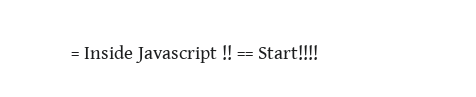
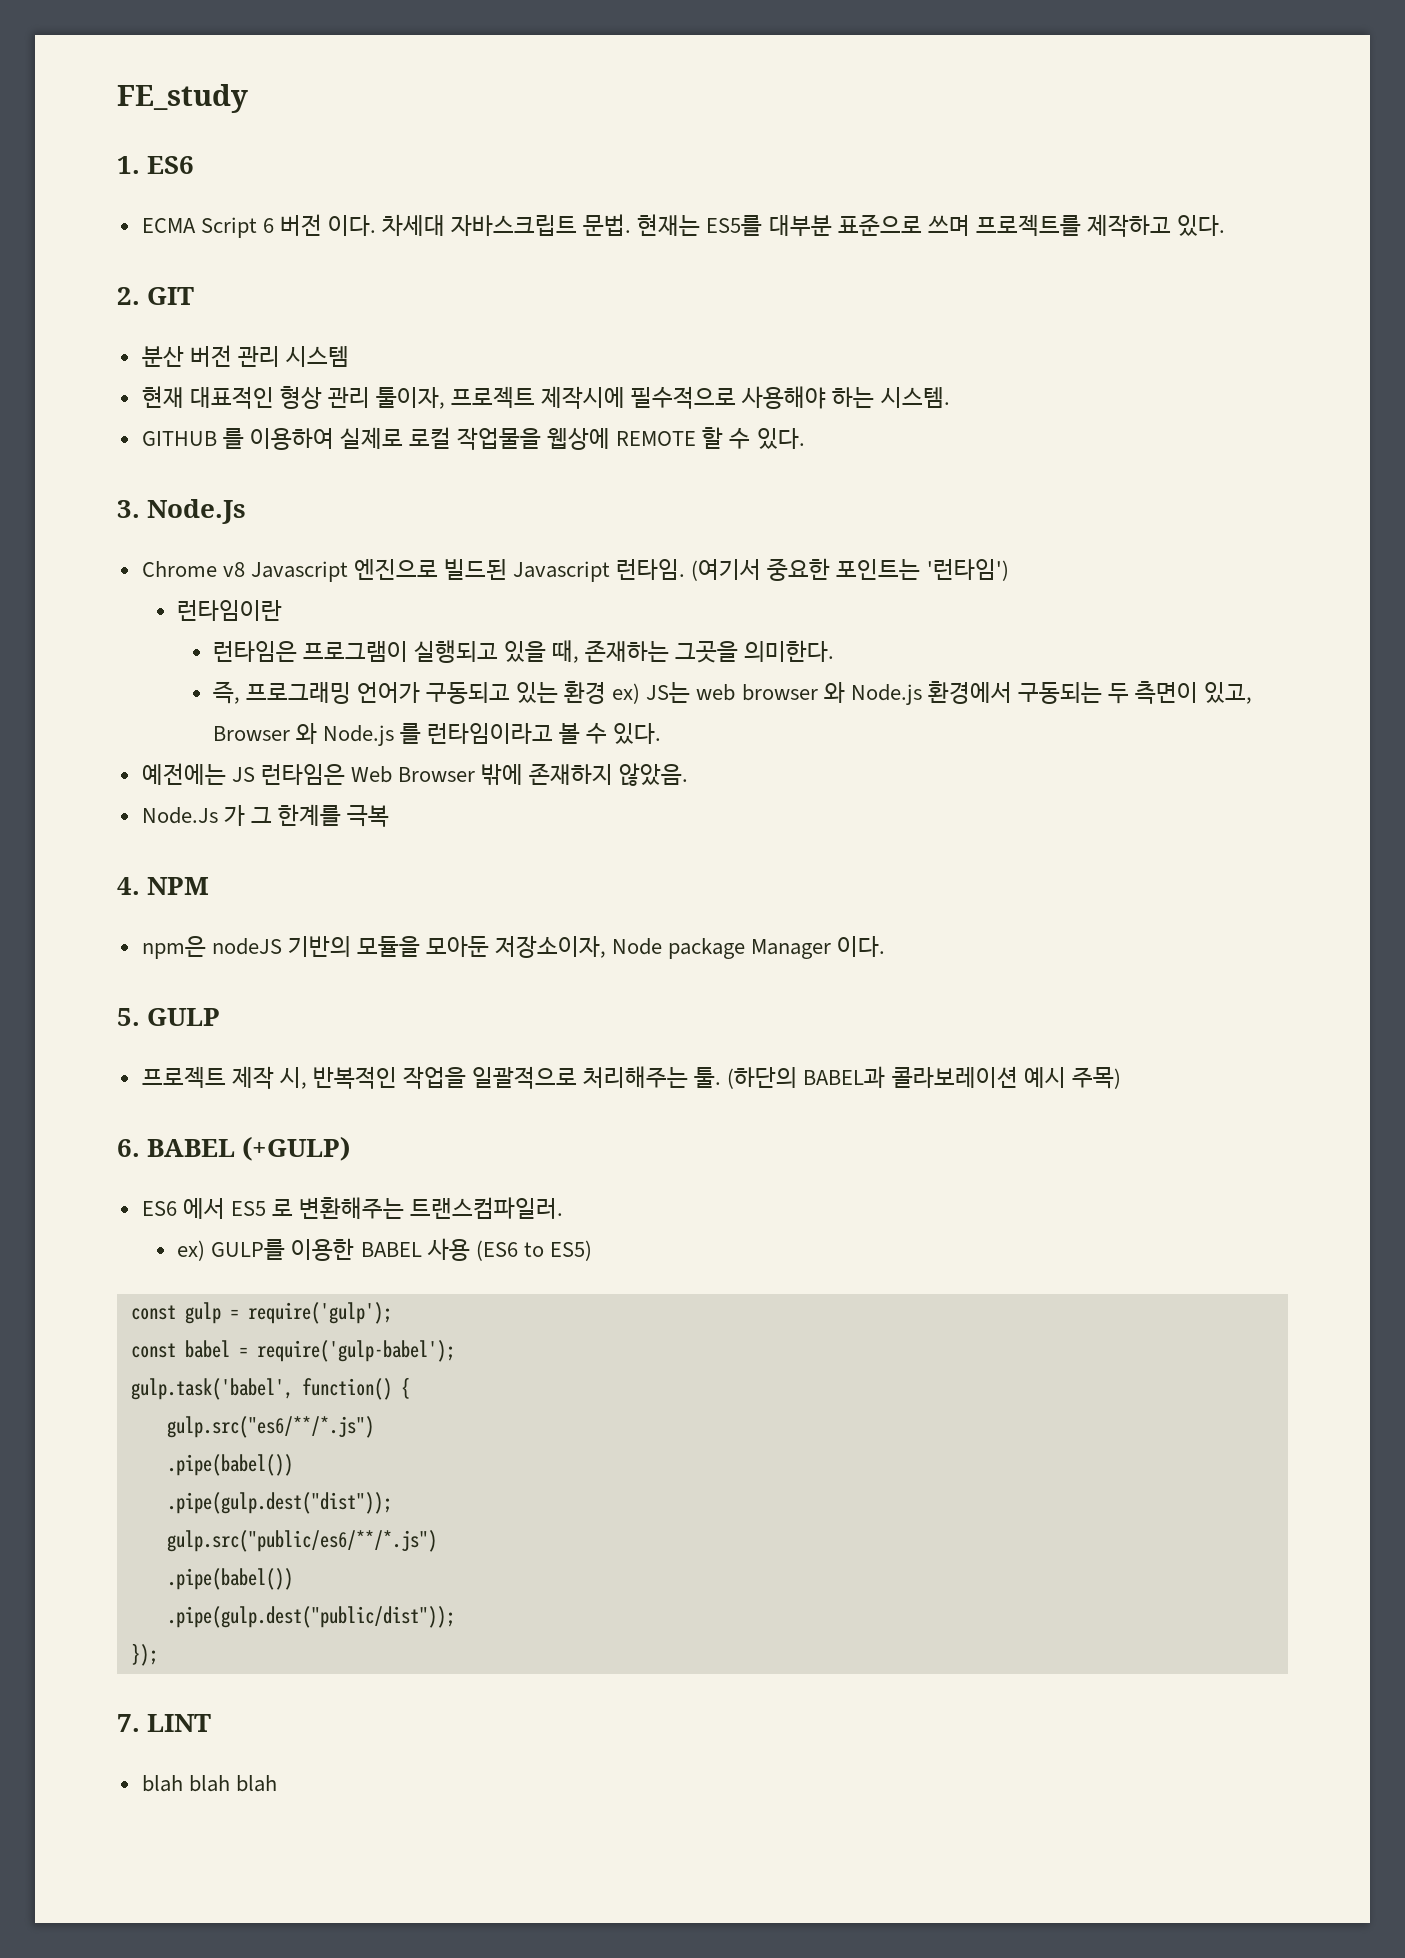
- = Inside Javascript !! == Start!!!!
+ FE_study
+ 1. ES6
+ ECMA Script 6 버전 이다. 차세대 자바스크립트 문법. 현재는 ES5를 대부분 표준으로 쓰며 프로젝트를 제작하고 있다.
+ 2. GIT
+ 분산 버전 관리 시스템
+ 현재 대표적인 형상 관리 툴이자, 프로젝트 제작시에 필수적으로 사용해야 하는 시스템.
+ GITHUB 를 이용하여 실제로 로컬 작업물을 웹상에 REMOTE 할 수 있다.
+ 3. Node.Js
+ Chrome v8 Javascript 엔진으로 빌드된 Javascript 런타임. (여기서 중요한 포인트는 '런타임')
+ 런타임이란
+ 런타임은 프로그램이 실행되고 있을 때, 존재하는 그곳을 의미한다.
+ 즉, 프로그래밍 언어가 구동되고 있는 환경 ex) JS는 web browser 와 Node.js 환경에서 구동되는 두 측면이 있고, Browser 와 Node.js 를 런타임이라고 볼 수 있다.
+ 예전에는 JS 런타임은 Web Browser 밖에 존재하지 않았음.
+ Node.Js 가 그 한계를 극복
+ 4. NPM
+ npm은 nodeJS 기반의 모듈을 모아둔 저장소이자, Node package Manager 이다.
+ 5. GULP
+ 프로젝트 제작 시, 반복적인 작업을 일괄적으로 처리해주는 툴. (하단의 BABEL과 콜라보레이션 예시 주목)
+ 6. BABEL (+GULP)
+ ES6 에서 ES5 로 변환해주는 트랜스컴파일러.
+ ex) GULP를 이용한 BABEL 사용 (ES6 to ES5)
+ const gulp = require('gulp');
+ const babel = require('gulp-babel');
+ gulp.task('babel', function() {
+ gulp.src("es6/**/*.js")
+ .pipe(babel())
+ .pipe(gulp.dest("dist"));
+ gulp.src("public/es6/**/*.js")
+ .pipe(babel())
+ .pipe(gulp.dest("public/dist"));
+ });
+ 7. LINT
+ blah blah blah

